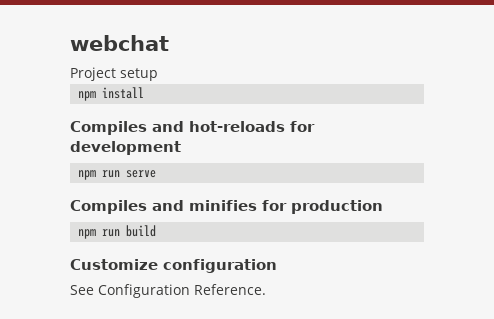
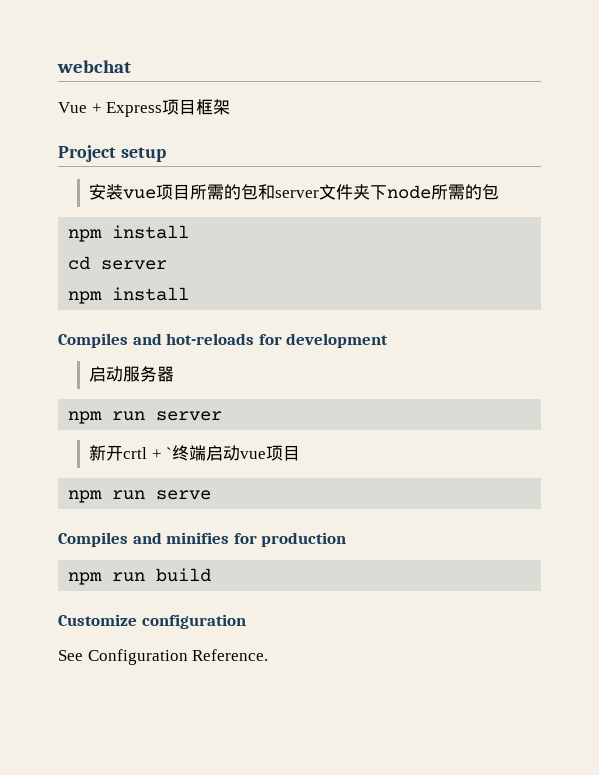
+ Vue + Express项目框架
  Project setup
+ 安装vue项目所需的包和server文件夹下node所需的包
+ npm install
+ cd server
+ 启动服务器
+ npm run server
+ 新开crtl + `终端启动vue项目

